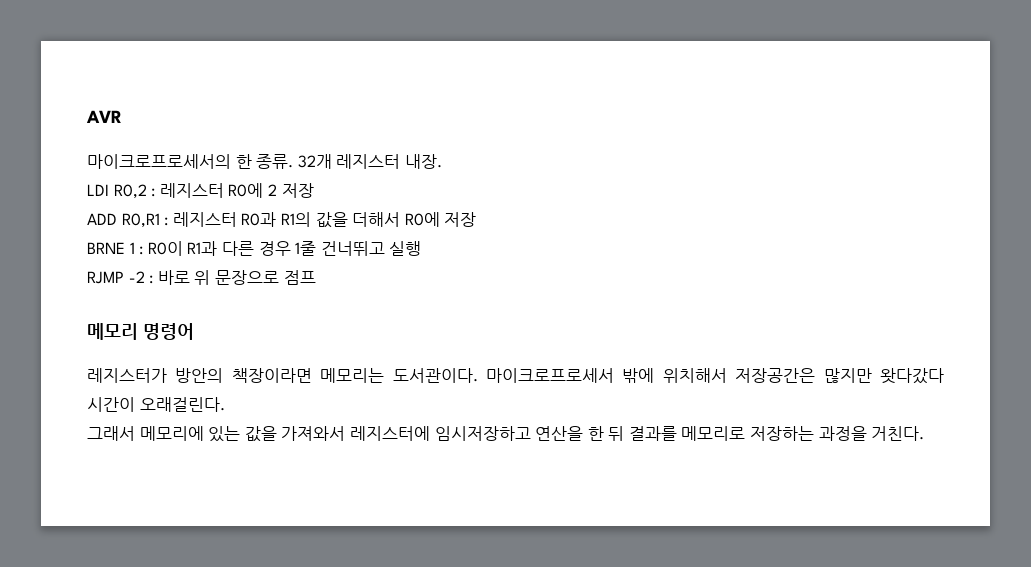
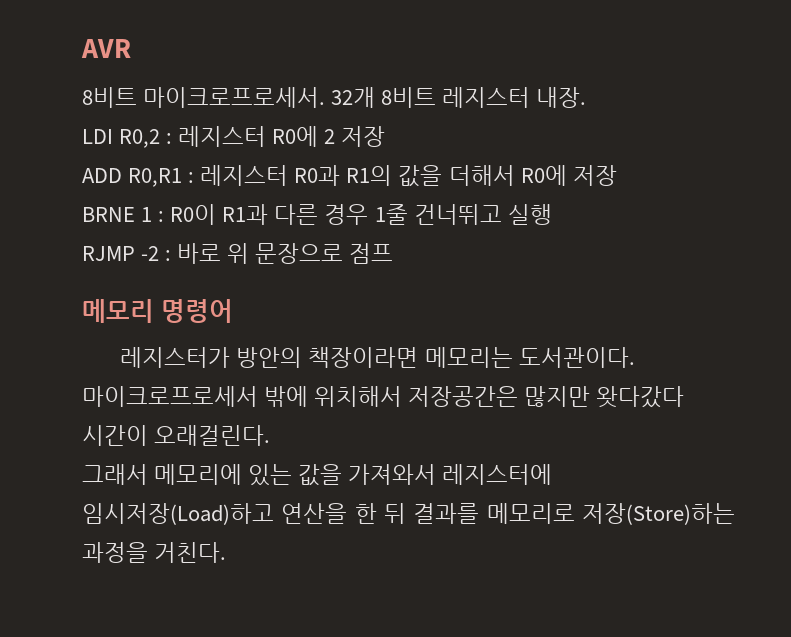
- 마이크로프로세서의 한 종류. 32개 레지스터 내장.
+ 8비트 마이크로프로세서. 32개 8비트 레지스터 내장.
- 그래서 메모리에 있는 값을 가져와서 레지스터에 임시저장하고 연산을 한 뒤 결과를 메모리로 저장하는 과정을 거친다.
+ 그래서 메모리에 있는 값을 가져와서 레지스터에 임시저장(Load)하고 연산을 한 뒤 결과를 메모리로 저장(Store)하는 과정을 거친다.

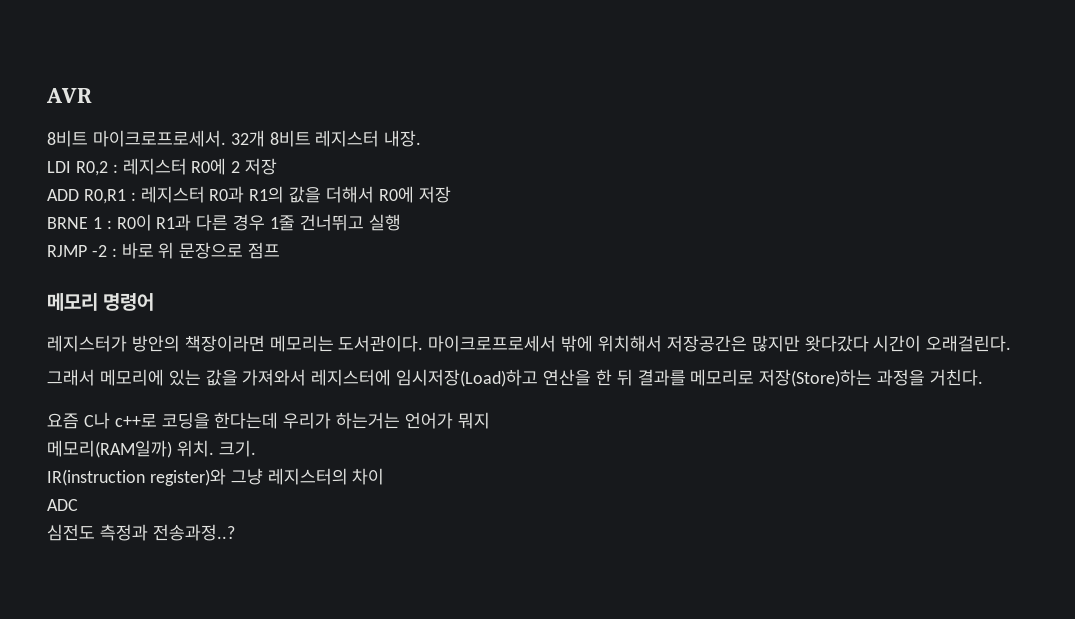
+ 요즘 C나 c++로 코딩을 한다는데 우리가 하는거는 언어가 뭐지
+ 메모리(RAM일까) 위치. 크기.
+ IR(instruction register)와 그냥 레지스터의 차이
+ ADC
+ 심전도 측정과 전송과정..?

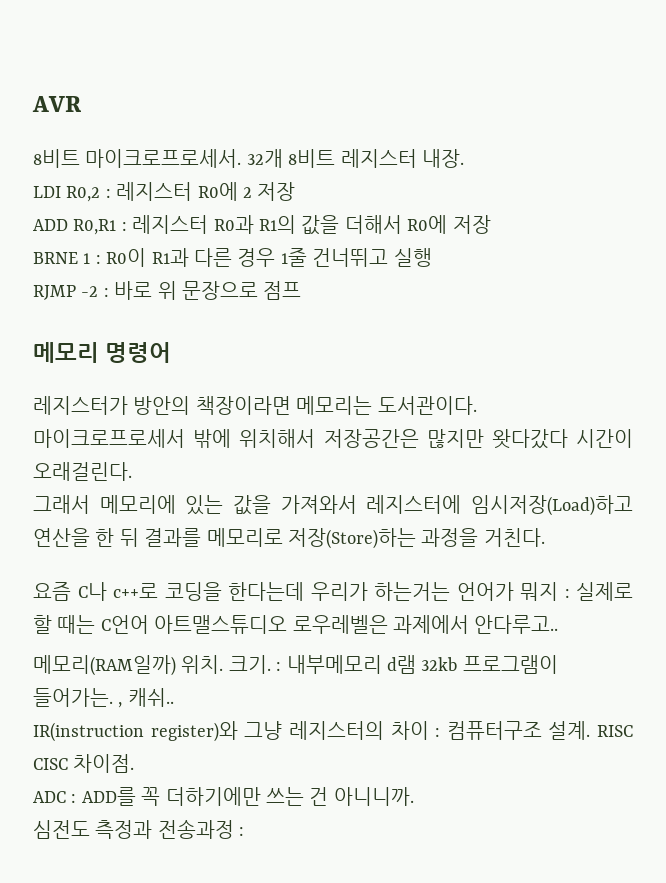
- 요즘 C나 c++로 코딩을 한다는데 우리가 하는거는 언어가 뭐지
- 메모리(RAM일까) 위치. 크기.
+ 요즘 C나 c++로 코딩을 한다는데 우리가 하는거는 언어가 뭐지 : 실제로 할 때는 C언어 아트맬스튜디오 로우레벨은 과제에서 안다루고..
+ 메모리(RAM일까) 위치. 크기. : 내부메모리 d램 32kb 프로그램이 들어가는. , 캐쉬..
- IR(instruction register)와 그냥 레지스터의 차이
- ADC
+ IR(instruction register)와 그냥 레지스터의 차이 : 컴퓨터구조 설계. RISC CISC 차이점.
+ ADC : ADD를 꼭 더하기에만 쓰는 건 아니니까.
- 심전도 측정과 전송과정..?
+ 심전도 측정과 전송과정 :

